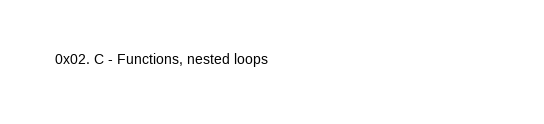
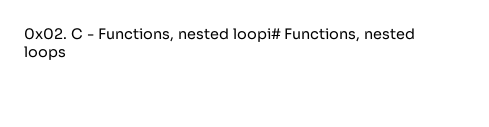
- C - Functions, nested loops
+ C - Functions, nested loopi# Functions, nested loops

